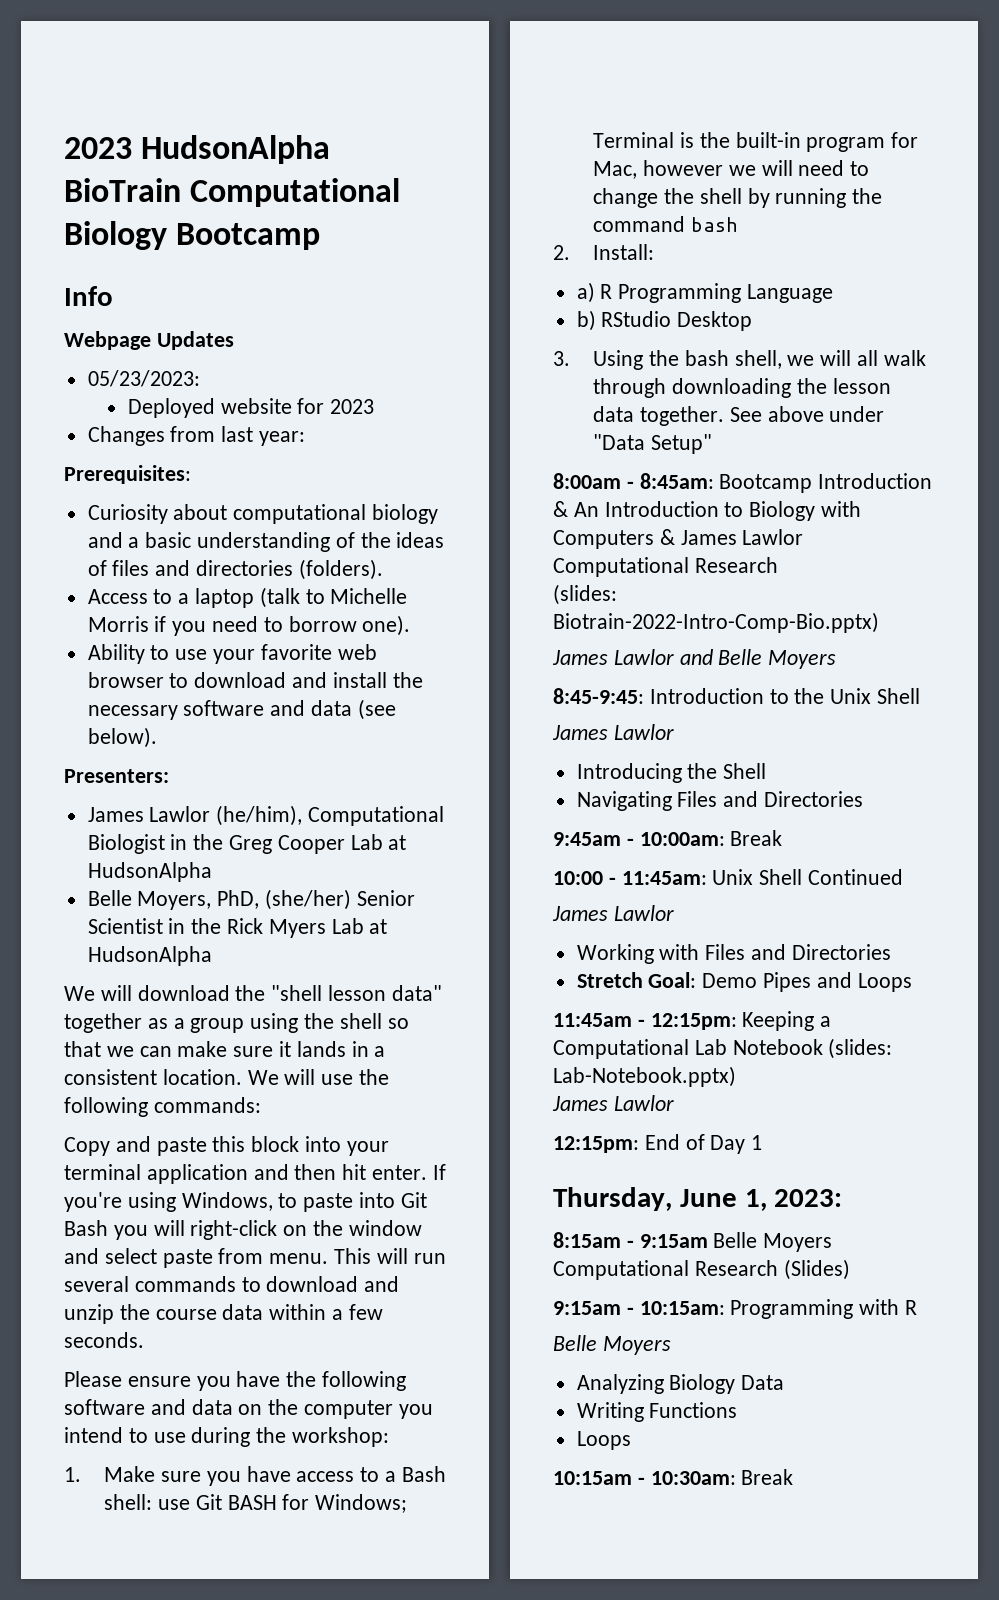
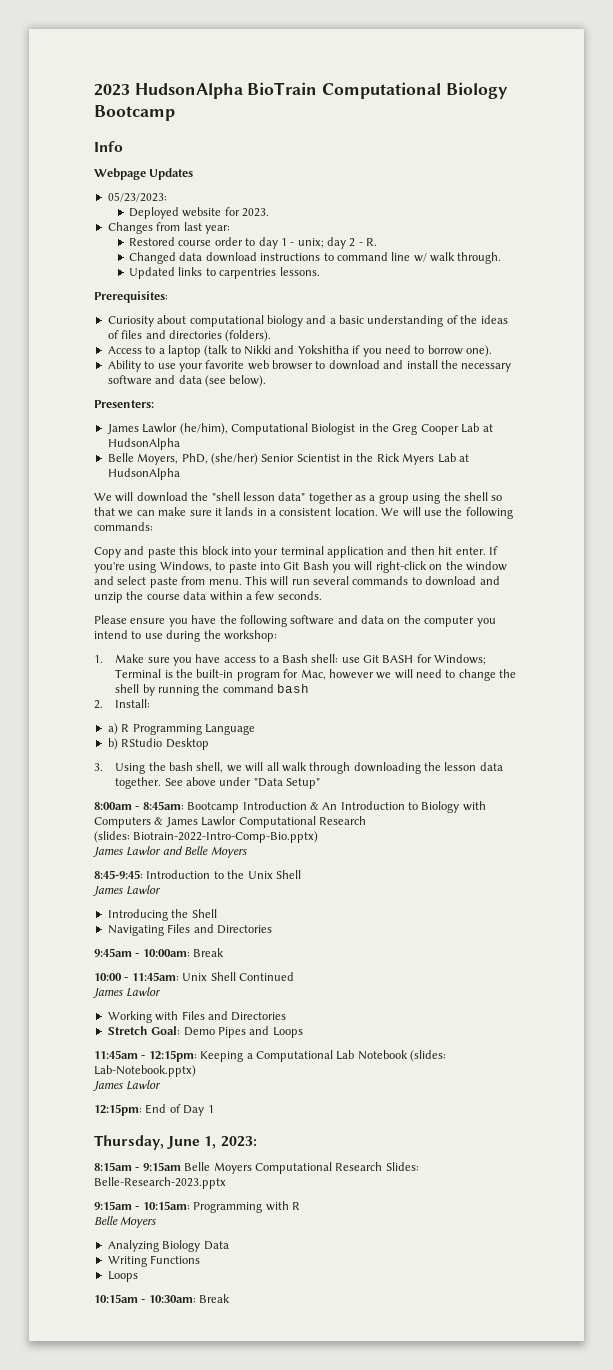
- Deployed website for 2023
+ Deployed website for 2023.
+ Restored course order to day 1 - unix; day 2 - R.
+ Changed data download instructions to command line w/ walk through.
+ Updated links to carpentries lessons.
- Access to a laptop (talk to Michelle Morris if you need to borrow one).
+ Access to a laptop (talk to Nikki and Yokshitha if you need to borrow one).
- 8:15am - 9:15am Belle Moyers Computational Research (Slides)
+ 8:15am - 9:15am Belle Moyers Computational Research Slides: Belle-Research-2023.pptx

